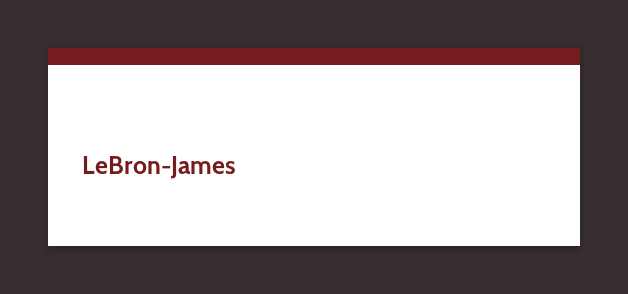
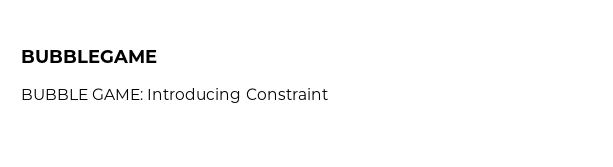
- LeBron-James
+ BUBBLEGAME
+ BUBBLE GAME: Introducing Constraint

